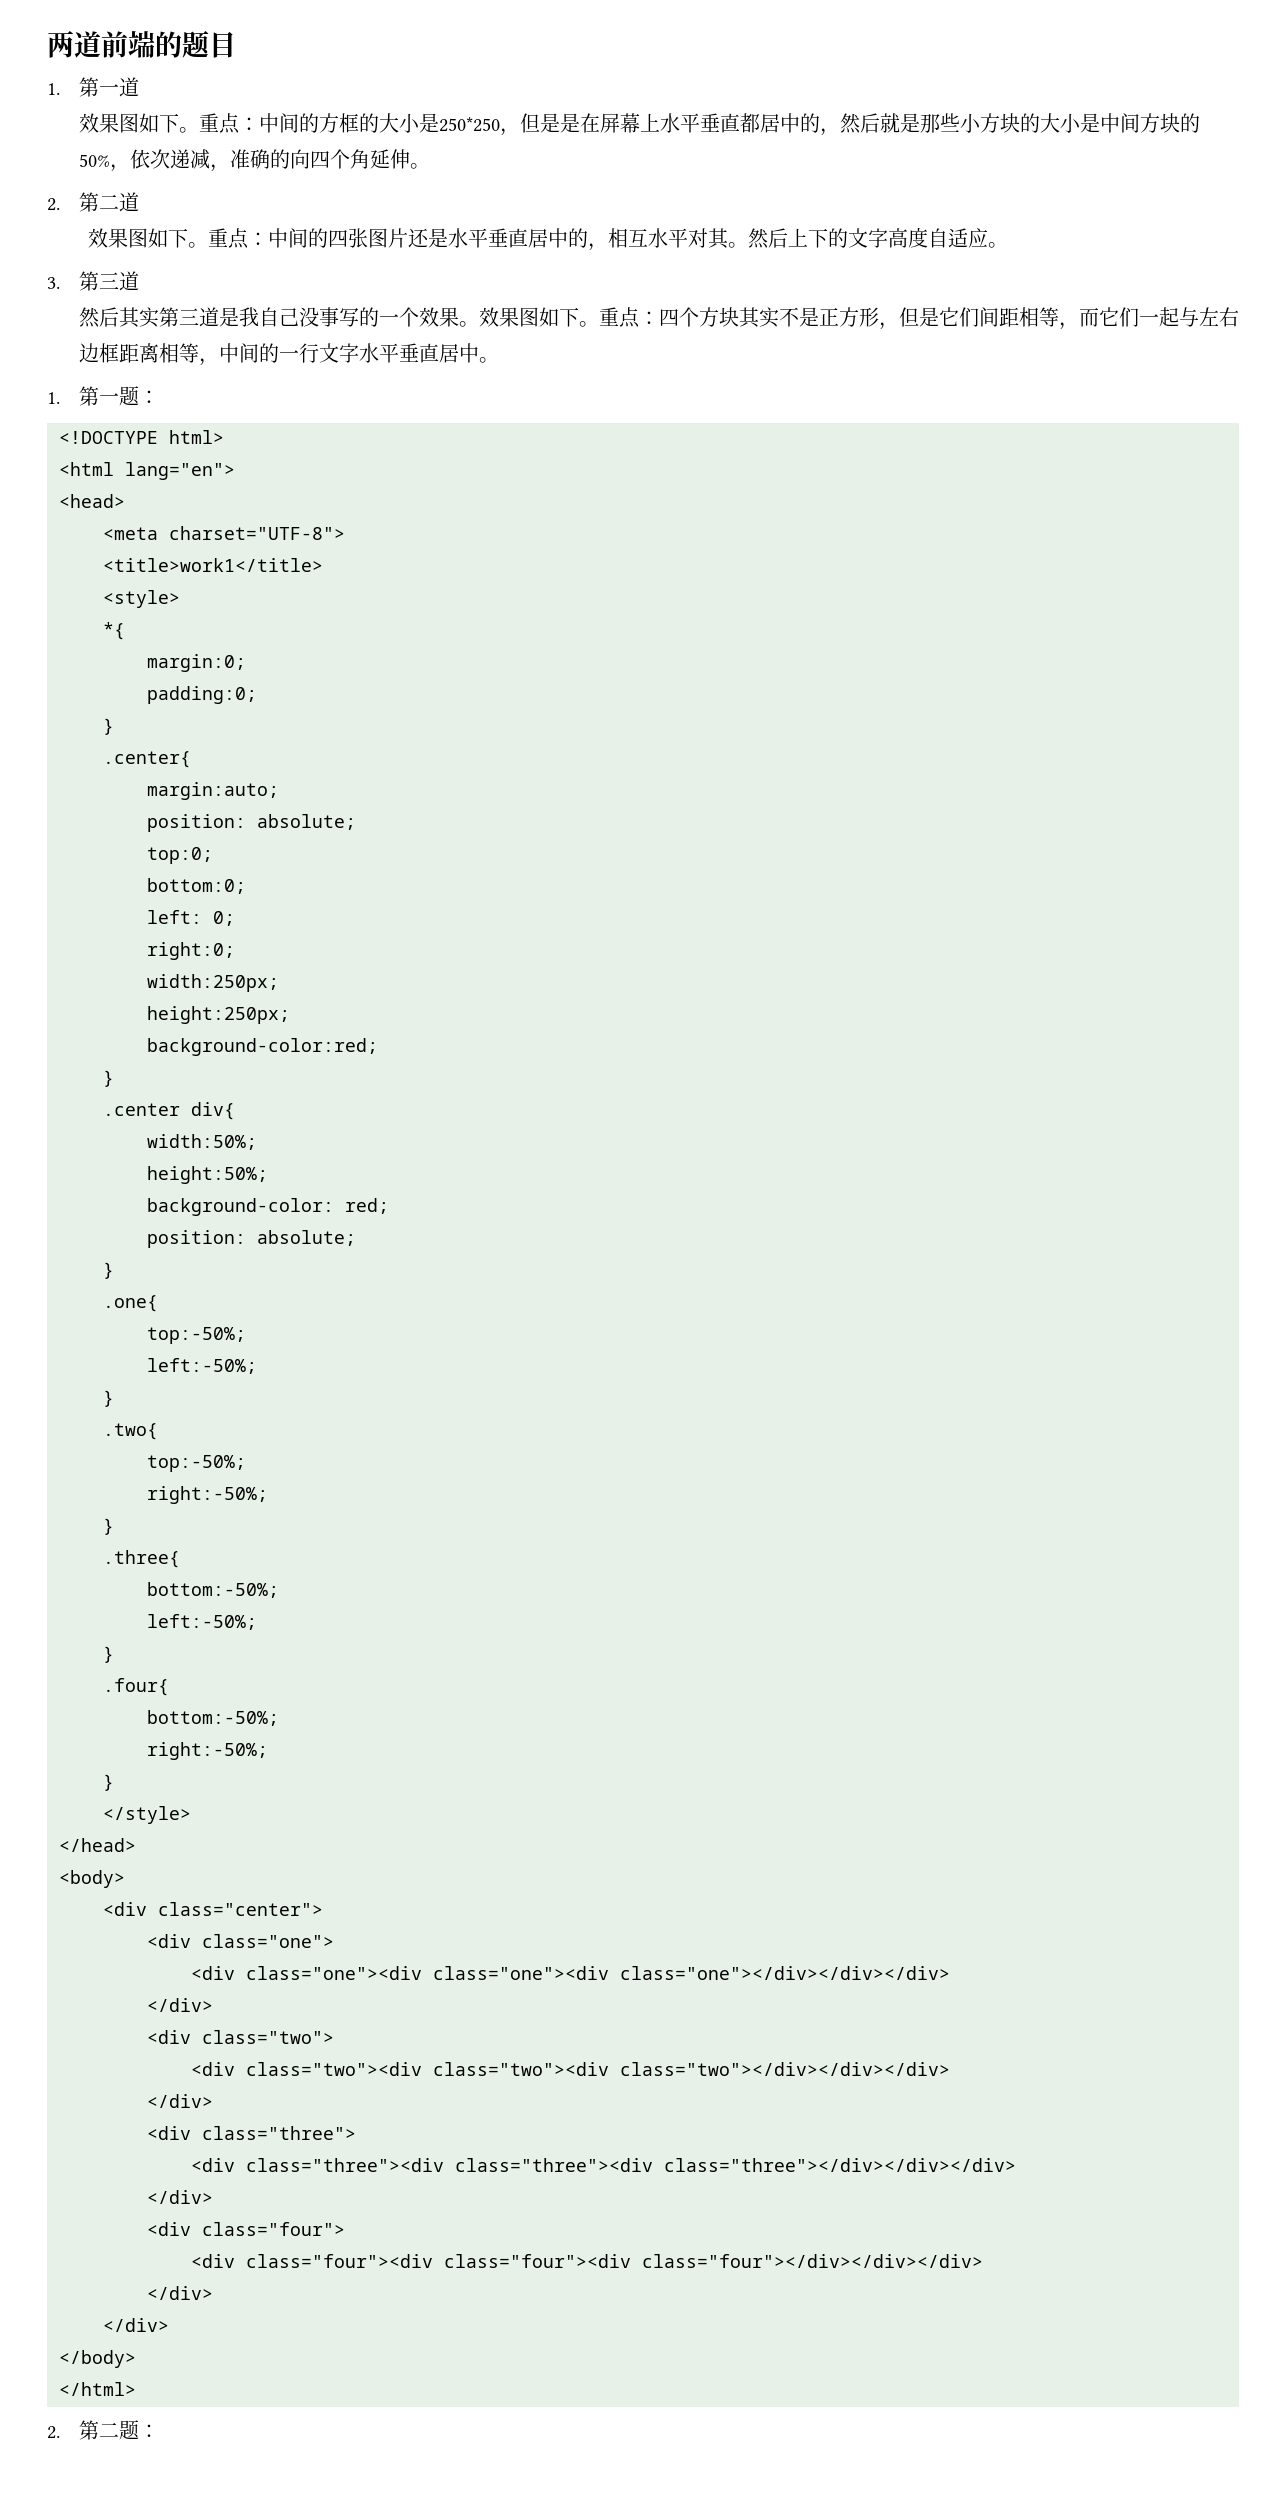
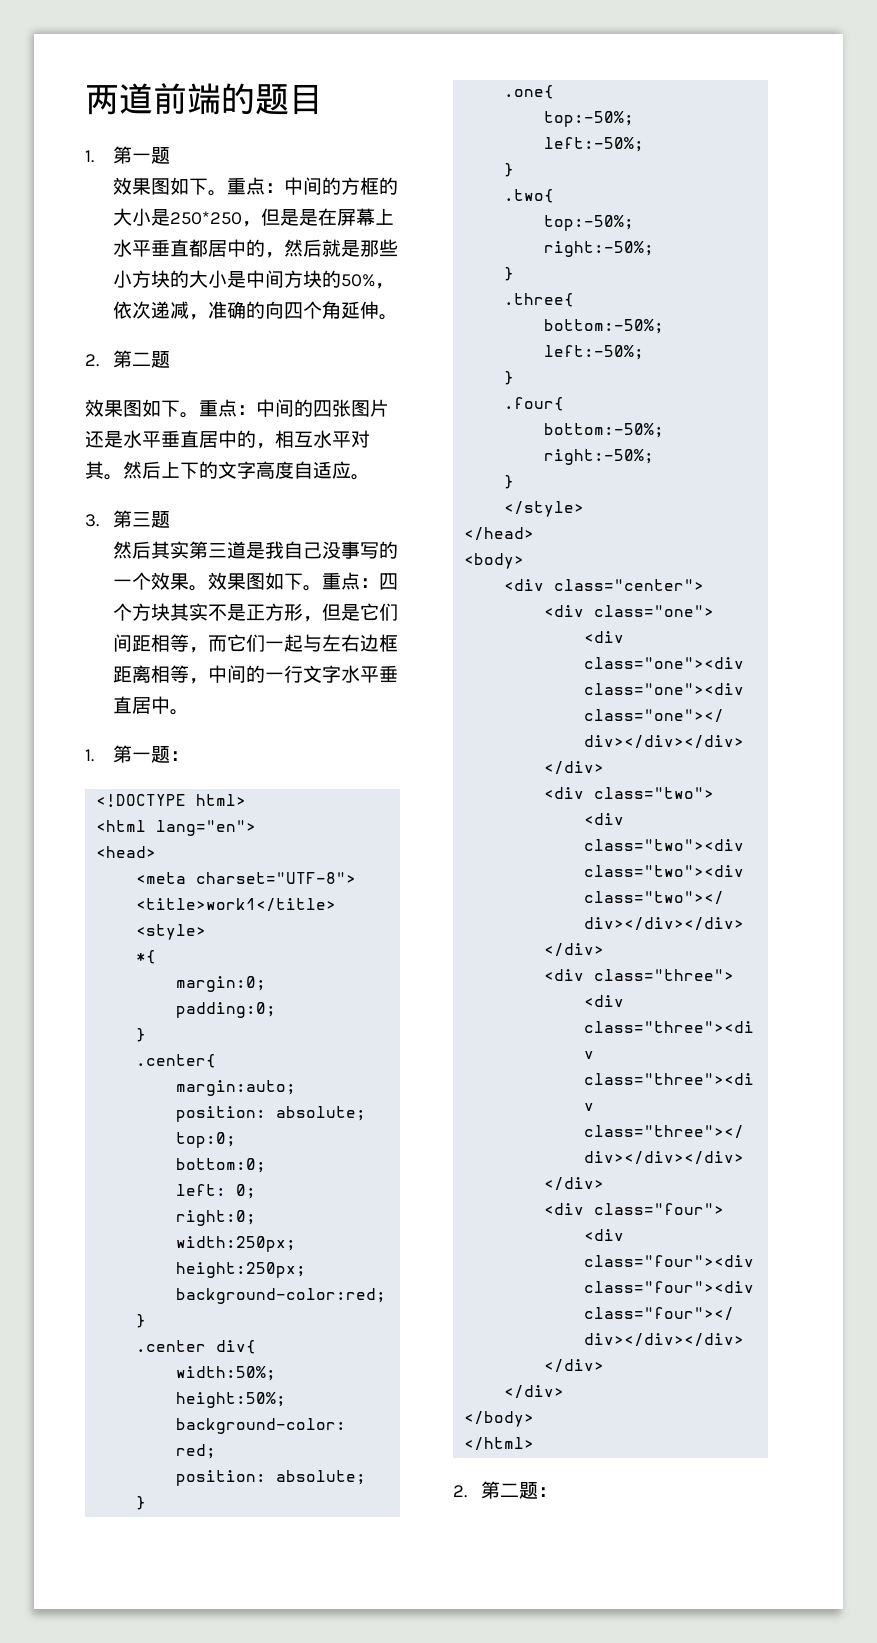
  两道前端的题目
- 1.第一道
+ 1.第一题
  重点：中间的方框的大小是250*250，但是是在屏幕上水平垂直都居中的，然后就是那些小方块的大小是中间方块的50%，依次递减，准确的向四个角延伸。
- 2.第二道
+ 2.第二题
- 3.第三道
+ 3.第三题

